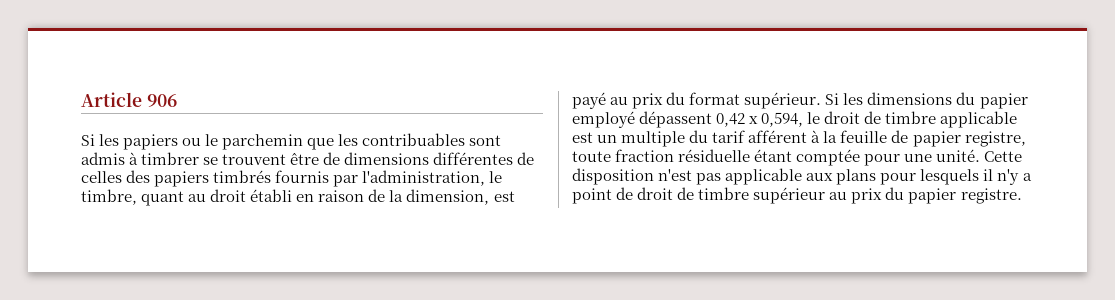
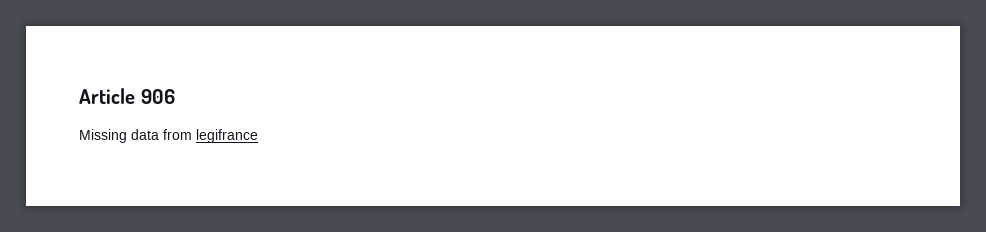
- Si les papiers ou le parchemin que les contribuables sont admis à timbrer se trouvent être de dimensions différentes de celles des papiers timbrés fournis par l'administration, le timbre, quant au droit établi en raison de la dimension, est payé au prix du format supérieur. Si les dimensions du papier employé dépassent 0,42 x 0,594, le droit de timbre applicable est un multiple du tarif afférent à la feuille de papier registre, toute fraction résiduelle étant comptée pour une unité. Cette disposition n'est pas applicable aux plans pour lesquels il n'y a point de droit de timbre supérieur au prix du papier registre.
+ Missing data from legifrance

